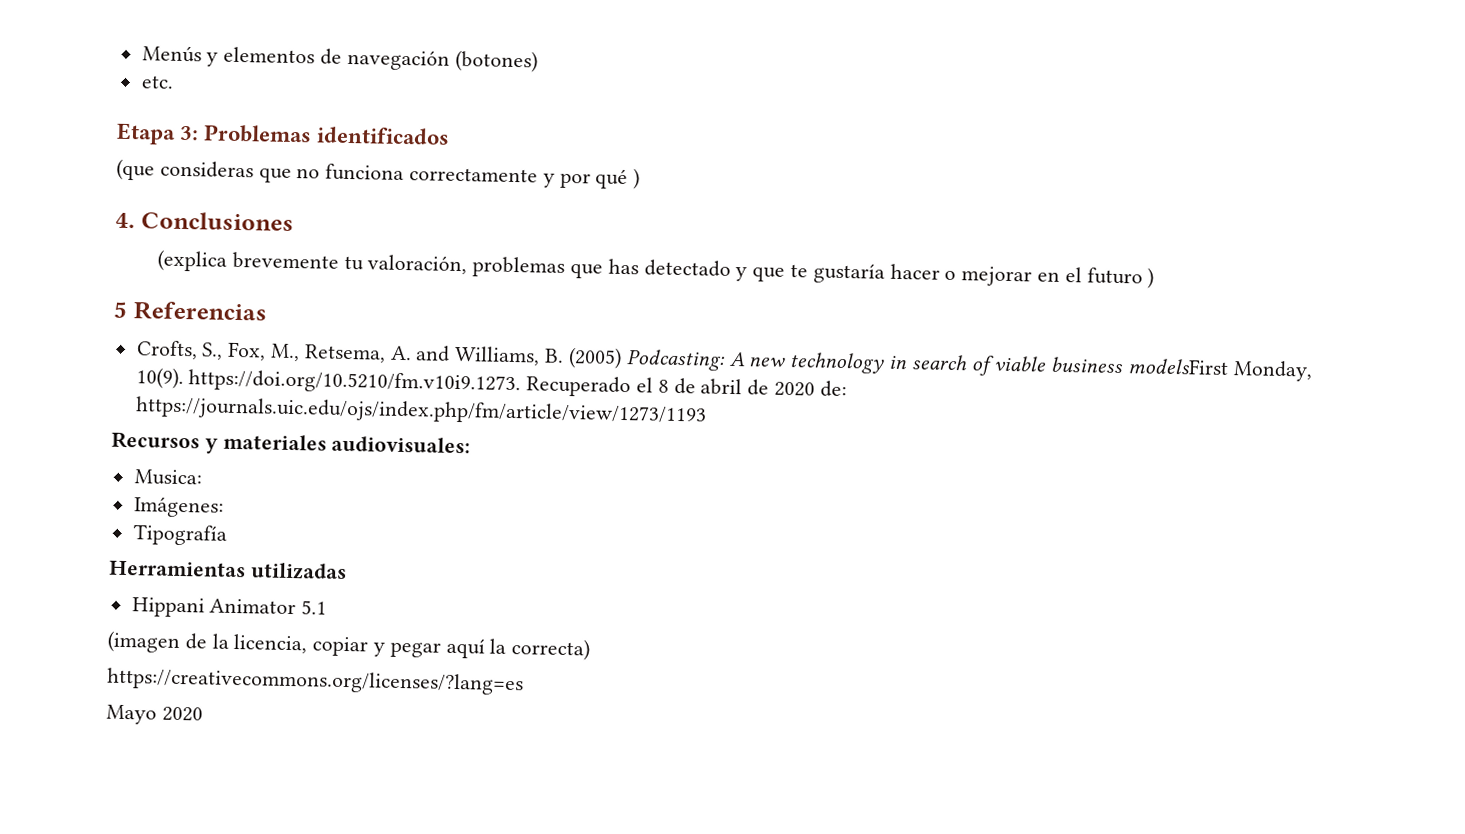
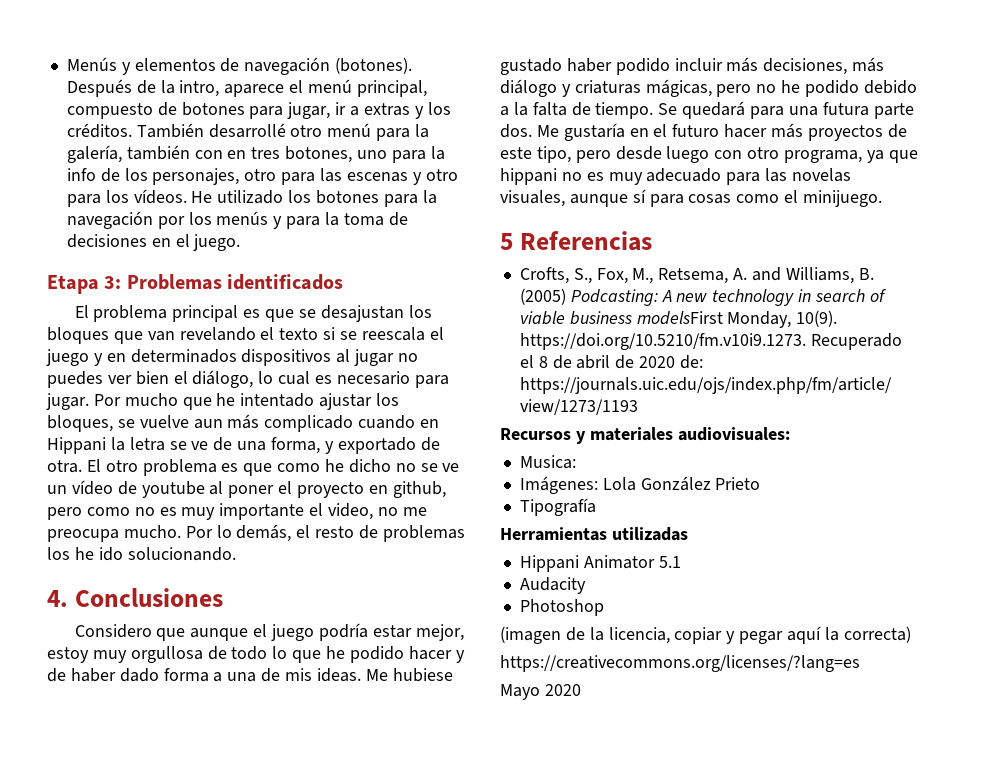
- Menús y elementos de navegación (botones)
- etc.
+ Menús y elementos de navegación (botones). Después de la intro, aparece el menú principal, compuesto de botones para jugar, ir a extras y los créditos. También desarrollé otro menú para la galería, también con en tres botones, uno para la info de los personajes, otro para las escenas y otro para los vídeos. He utilizado los botones para la navegación por los menús y para la toma de decisiones en el juego.
  Etapa 3: Problemas identificados
- (que consideras que no funciona correctamente y por qué )
+ El problema principal es que se desajustan los bloques que van revelando el texto si se reescala el juego y en determinados dispositivos al jugar no puedes ver bien el diálogo, lo cual es necesario para jugar. Por mucho que he intentado ajustar los bloques, se vuelve aun más complicado cuando en Hippani la letra se ve de una forma, y exportado de otra. El otro problema es que como he dicho no se ve un vídeo de youtube al poner el proyecto en github, pero como no es muy importante el video, no me preocupa mucho. Por lo demás, el resto de problemas los he ido solucionando.
  4. Conclusiones
- (explica brevemente tu valoración, problemas que has detectado y que te gustaría hacer o mejorar en el futuro )
+ Considero que aunque el juego podría estar mejor, estoy muy orgullosa de todo lo que he podido hacer y de haber dado forma a una de mis ideas. Me hubiese gustado haber podido incluir más decisiones, más diálogo y criaturas mágicas, pero no he podido debido a la falta de tiempo. Se quedará para una futura parte dos. Me gustaría en el futuro hacer más proyectos de este tipo, pero desde luego con otro programa, ya que hippani no es muy adecuado para las novelas visuales, aunque sí para cosas como el minijuego.
- Imágenes:
+ Imágenes: Lola González Prieto
+ Audacity
+ Photoshop

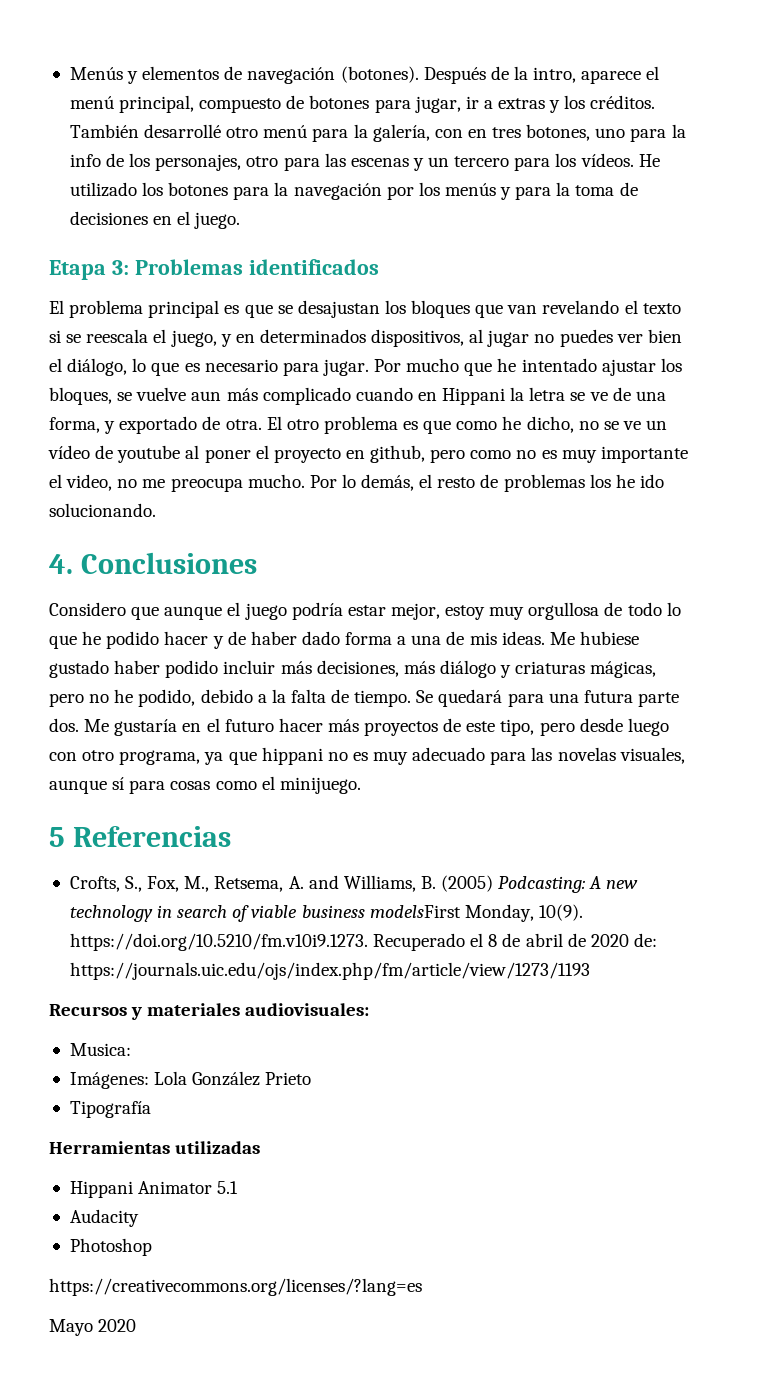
- También desarrollé otro menú para la galería, también con en tres botones, uno para la info de los personajes, otro para las escenas y otro para los vídeos.
+ También desarrollé otro menú para la galería, con en tres botones, uno para la info de los personajes, otro para las escenas y un tercero para los vídeos.
- El problema principal es que se desajustan los bloques que van revelando el texto si se reescala el juego y en determinados dispositivos al jugar no puedes ver bien el diálogo, lo cual es necesario para jugar.
+ El problema principal es que se desajustan los bloques que van revelando el texto si se reescala el juego, y en determinados dispositivos, al jugar no puedes ver bien el diálogo, lo que es necesario para jugar.
- El otro problema es que como he dicho no se ve un vídeo de youtube al poner el proyecto en github, pero como no es muy importante el video, no me preocupa mucho.
+ El otro problema es que como he dicho, no se ve un vídeo de youtube al poner el proyecto en github, pero como no es muy importante el video, no me preocupa mucho.
- Me hubiese gustado haber podido incluir más decisiones, más diálogo y criaturas mágicas, pero no he podido debido a la falta de tiempo.
+ Me hubiese gustado haber podido incluir más decisiones, más diálogo y criaturas mágicas, pero no he podido, debido a la falta de tiempo.
- (imagen de la licencia, copiar y pegar aquí la correcta)

